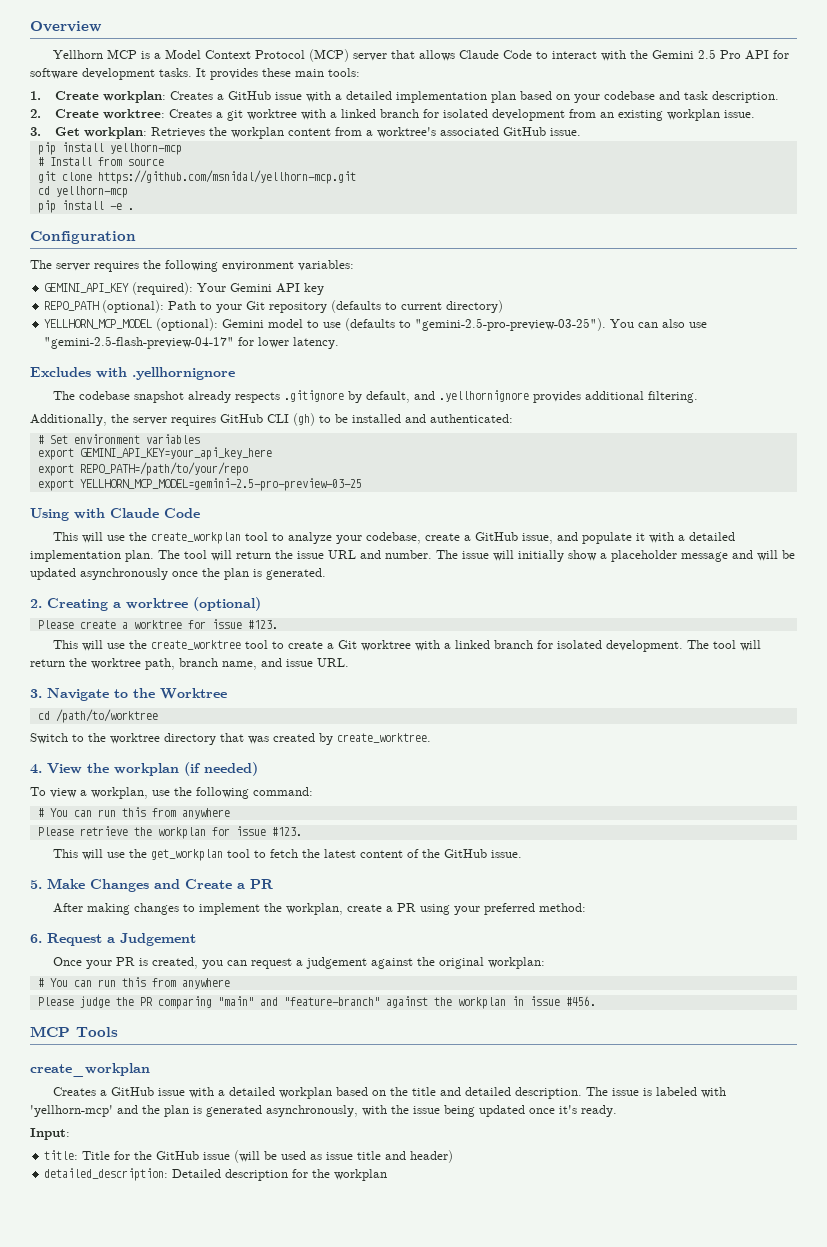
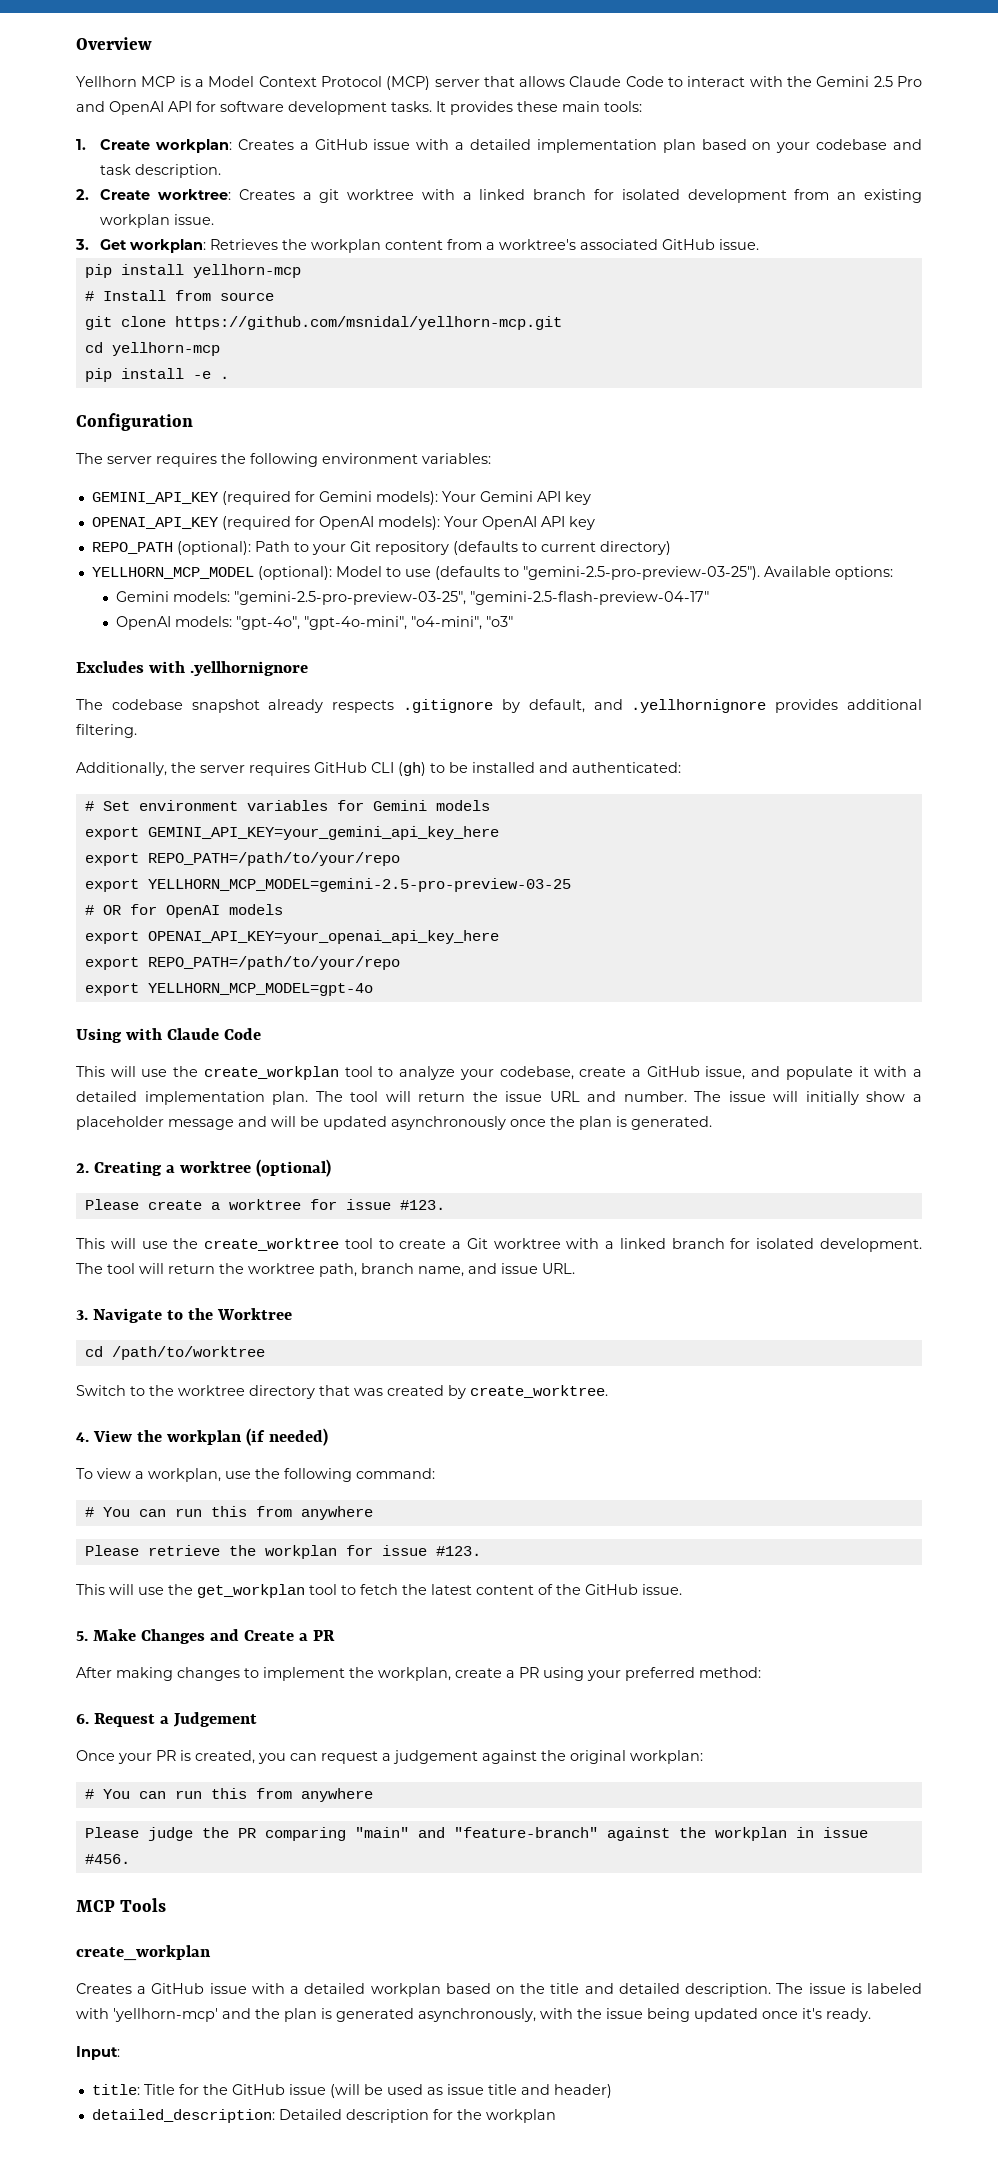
- Yellhorn MCP is a Model Context Protocol (MCP) server that allows Claude Code to interact with the Gemini 2.5 Pro API for software development tasks.
+ Yellhorn MCP is a Model Context Protocol (MCP) server that allows Claude Code to interact with the Gemini 2.5 Pro and OpenAI API for software development tasks.
- GEMINI_API_KEY (required): Your Gemini API key
+ GEMINI_API_KEY (required for Gemini models): Your Gemini API key
+ OPENAI_API_KEY (required for OpenAI models): Your OpenAI API key
- YELLHORN_MCP_MODEL (optional): Gemini model to use (defaults to "gemini-2.5-pro-preview-03-25"). You can also use "gemini-2.5-flash-preview-04-17" for lower latency.
+ YELLHORN_MCP_MODEL (optional): Model to use (defaults to "gemini-2.5-pro-preview-03-25"). Available options:
+ Gemini models: "gemini-2.5-pro-preview-03-25", "gemini-2.5-flash-preview-04-17"
+ OpenAI models: "gpt-4o", "gpt-4o-mini", "o4-mini", "o3"
- # Set environment variables
- export GEMINI_API_KEY=your_api_key_here
+ # Set environment variables for Gemini models
+ export GEMINI_API_KEY=your_gemini_api_key_here
+ # OR for OpenAI models
+ export OPENAI_API_KEY=your_openai_api_key_here
+ export REPO_PATH=/path/to/your/repo
+ export YELLHORN_MCP_MODEL=gpt-4o

